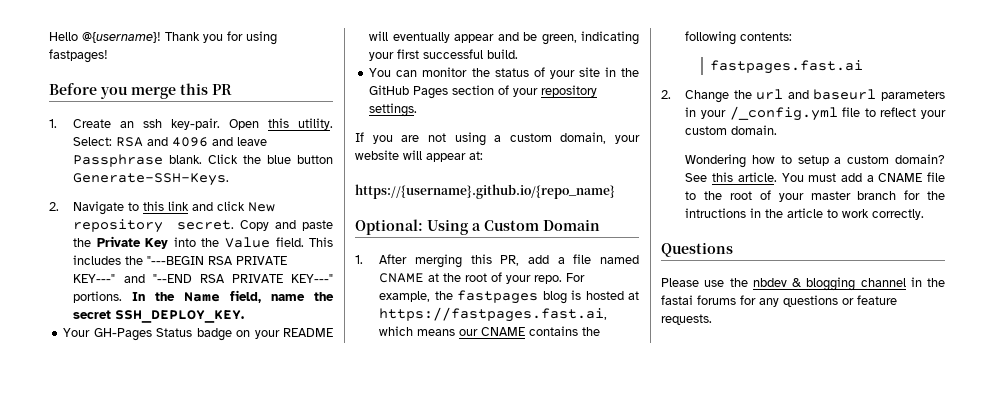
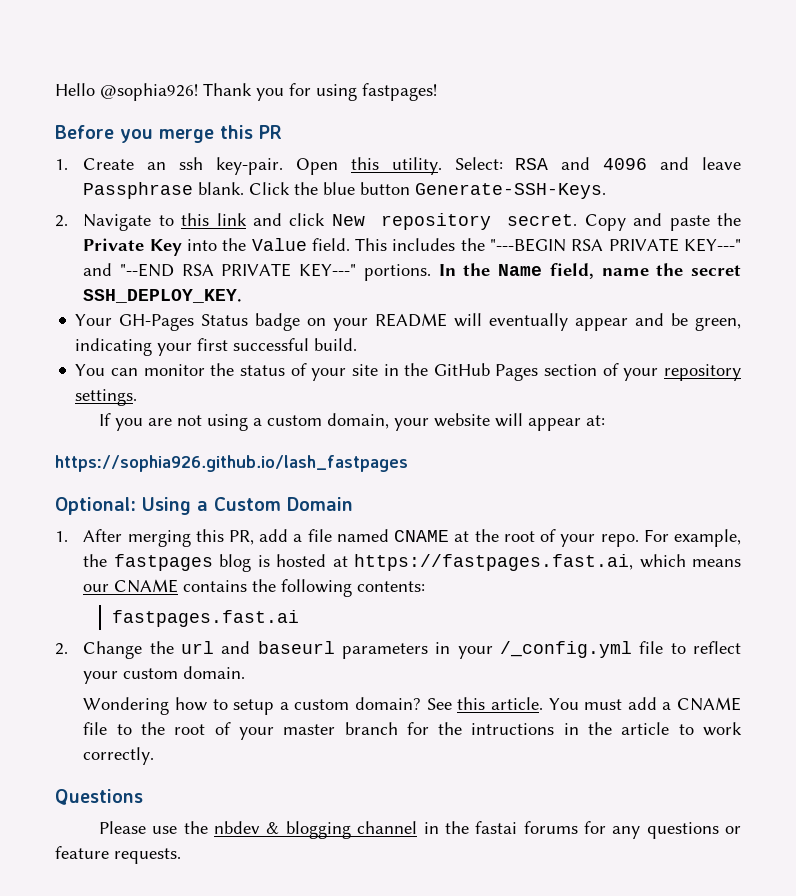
- Hello @{username}!
+ Hello @sophia926!
- https://{username}.github.io/{repo_name}
+ https://sophia926.github.io/lash_fastpages

